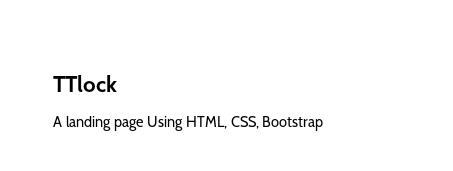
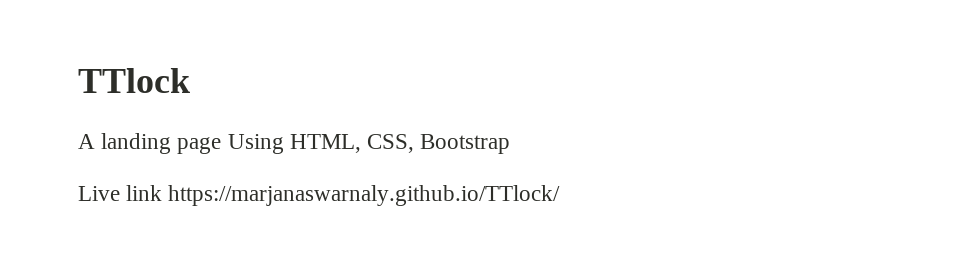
+ Live link https://marjanaswarnaly.github.io/TTlock/

